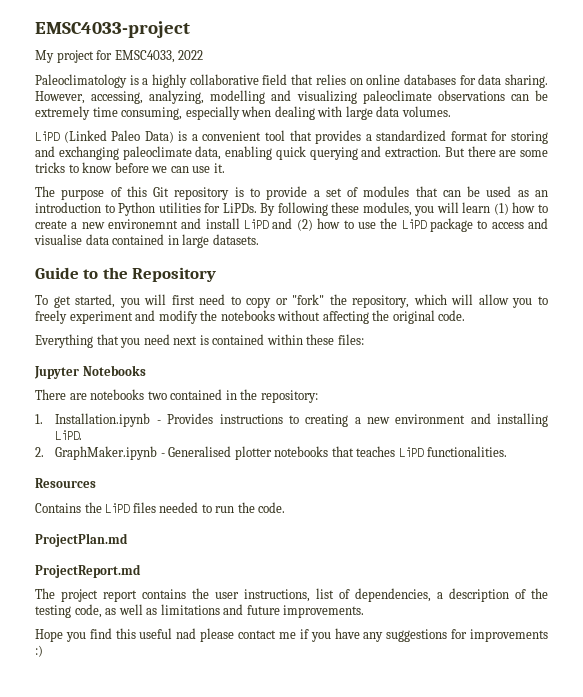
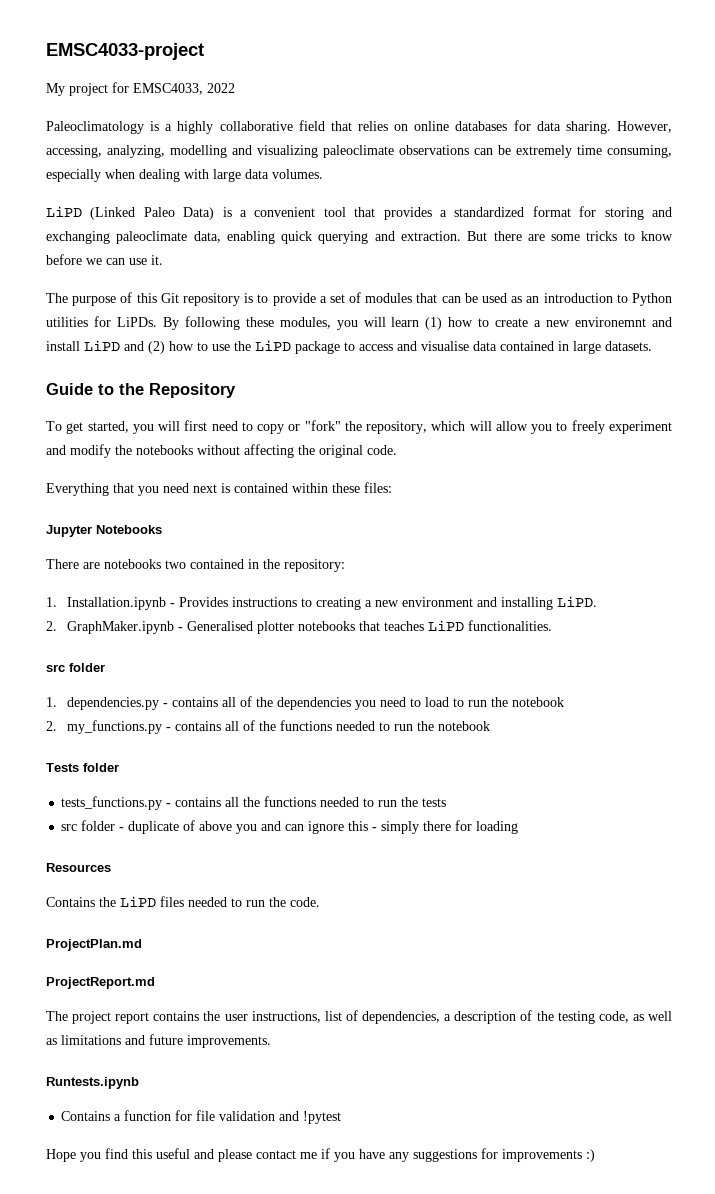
  2. GraphMaker.ipynb - Generalised plotter notebooks that teaches LiPD functionalities.
+ src folder
+ 1. dependencies.py - contains all of the dependencies you need to load to run the notebook
+ 2. my_functions.py - contains all of the functions needed to run the notebook
+ Tests folder
+ tests_functions.py - contains all the functions needed to run the tests
+ src folder - duplicate of above you and can ignore this - simply there for loading
+ Runtests.ipynb
+ Contains a function for file validation and !pytest
- Hope you find this useful nad please contact me if you have any suggestions for improvements :)
+ Hope you find this useful and please contact me if you have any suggestions for improvements :)

